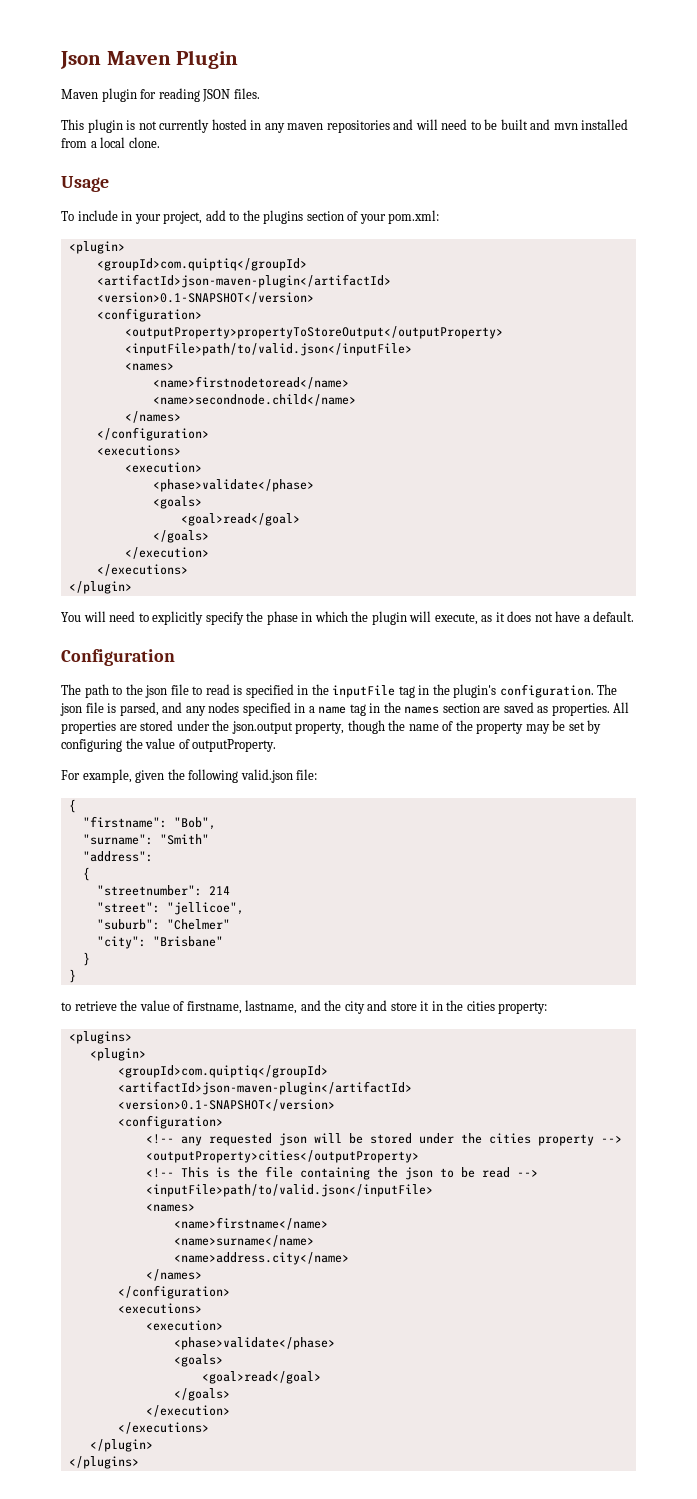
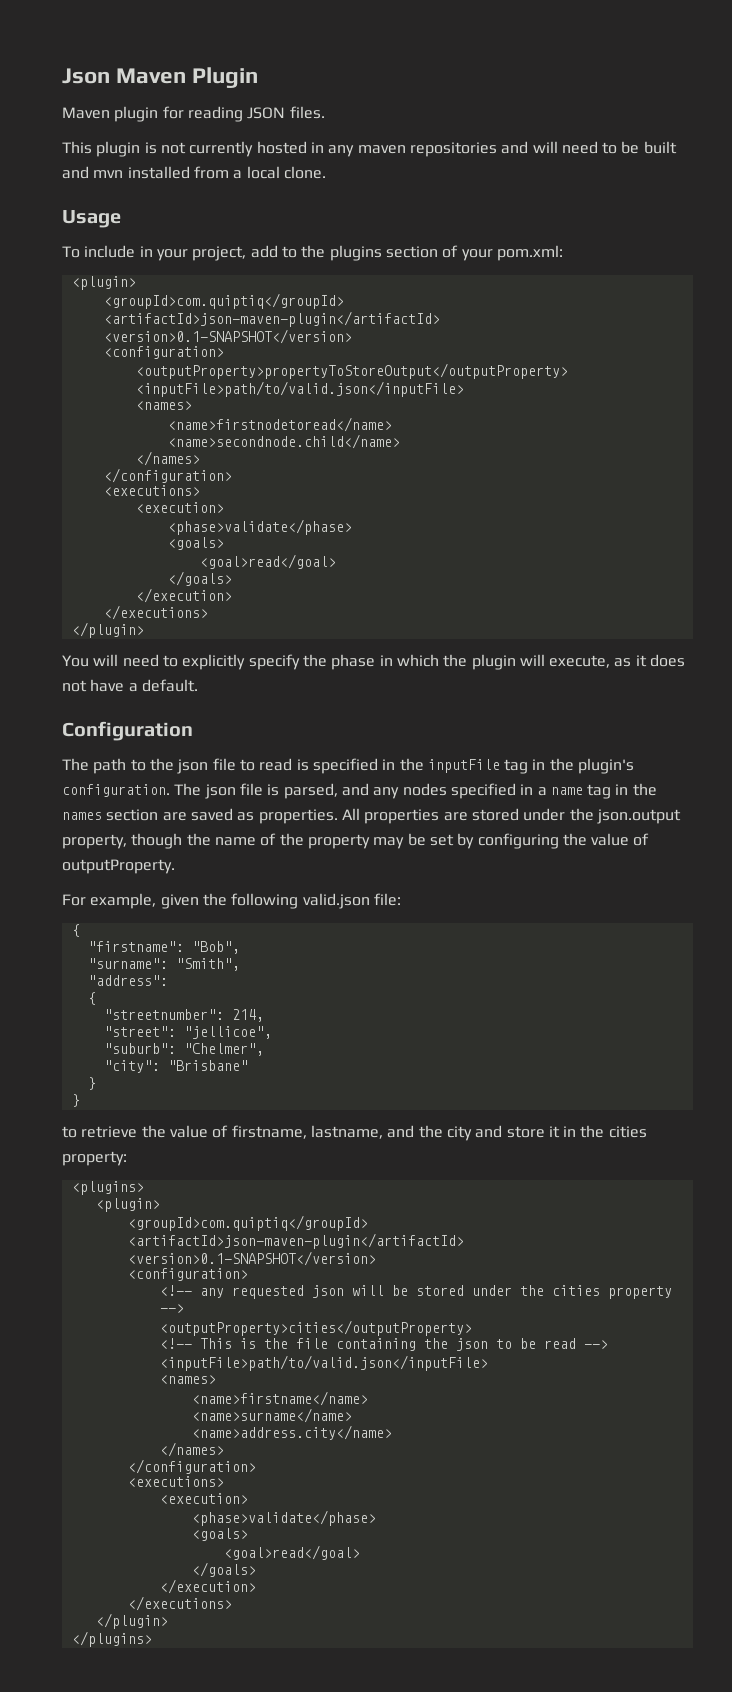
- "surname": "Smith"
+ "surname": "Smith",
- "streetnumber": 214
+ "streetnumber": 214,
- "suburb": "Chelmer"
+ "suburb": "Chelmer",

